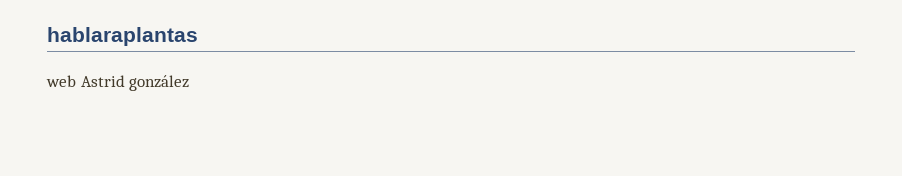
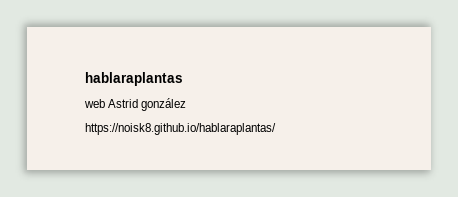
+ https://noisk8.github.io/hablaraplantas/

